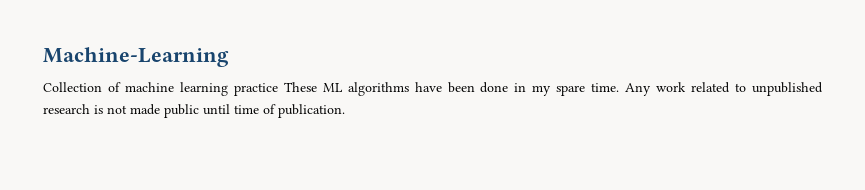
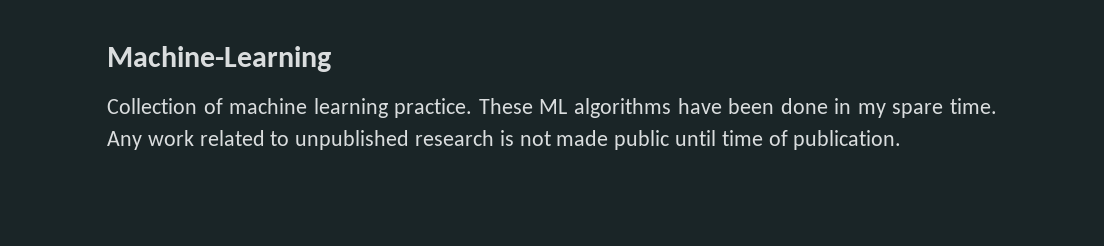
- Collection of machine learning practice These ML algorithms have been done in my spare time.
+ Collection of machine learning practice. These ML algorithms have been done in my spare time.

